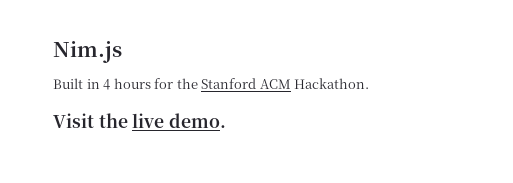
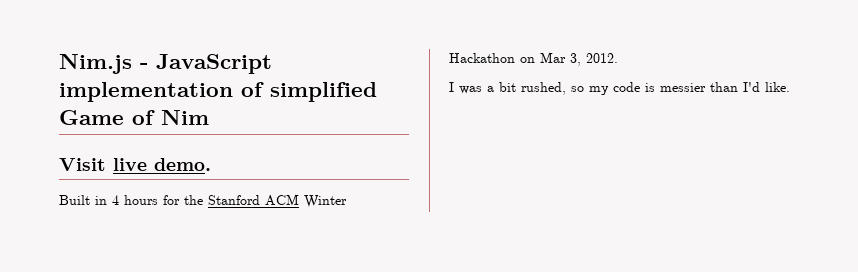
- Nim.js
+ Nim.js - JavaScript implementation of simplified Game of Nim
+ Visit live demo.
- Built in 4 hours for the Stanford ACM Hackathon.
- Visit the live demo.
+ Built in 4 hours for the Stanford ACM Winter Hackathon on Mar 3, 2012.
+ I was a bit rushed, so my code is messier than I'd like.

